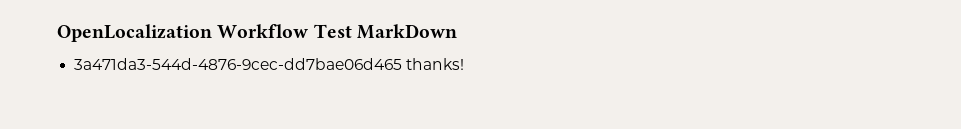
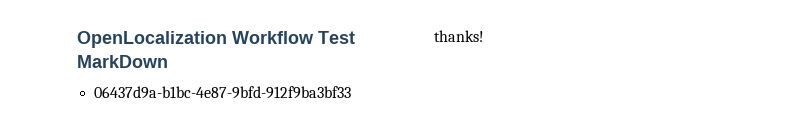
- 3a471da3-544d-4876-9cec-dd7bae06d465 thanks!
+ 06437d9a-b1bc-4e87-9bfd-912f9ba3bf33 thanks!

